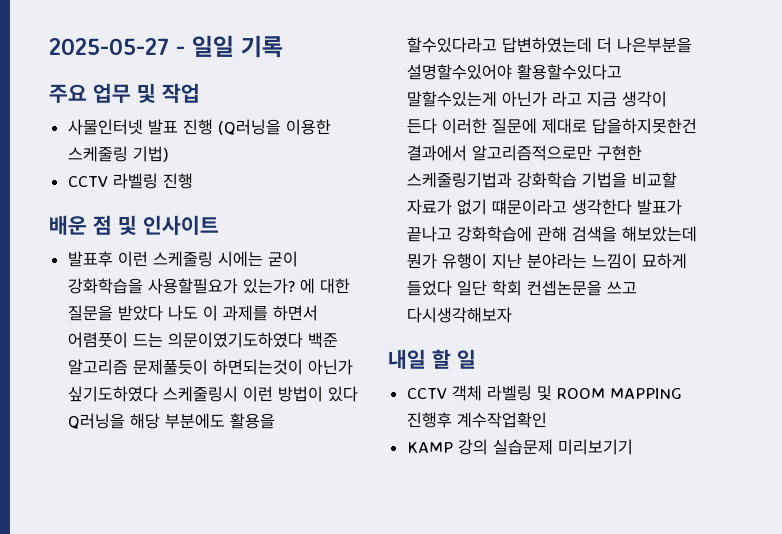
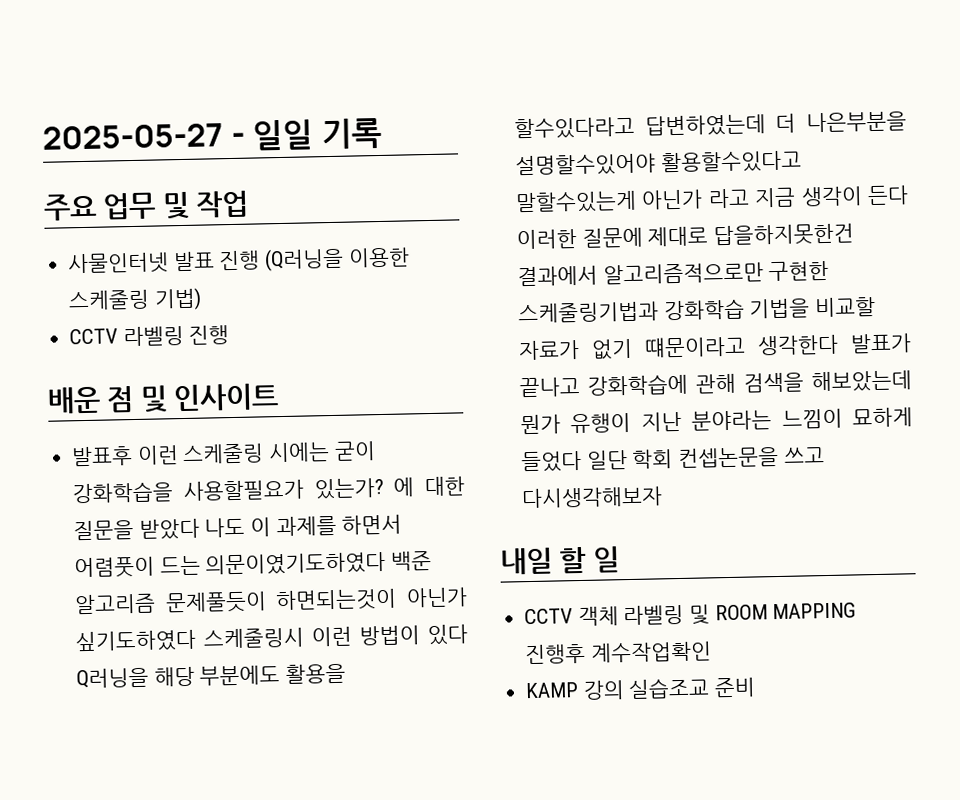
- KAMP 강의 실습문제 미리보기기
+ KAMP 강의 실습조교 준비

